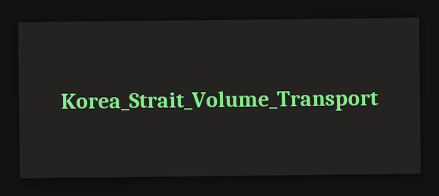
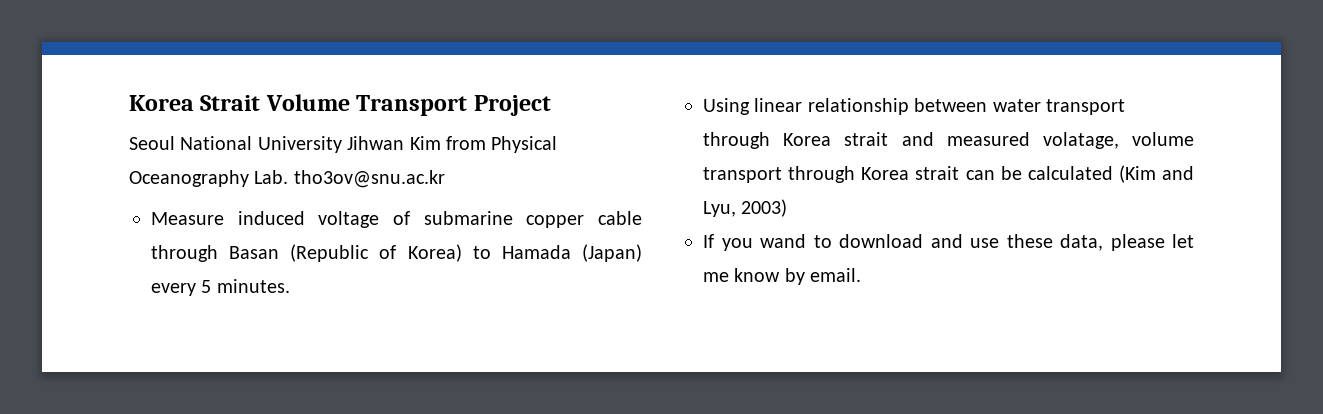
- Korea_Strait_Volume_Transport
+ Korea Strait Volume Transport Project
+ Seoul National University Jihwan Kim from Physical Oceanography Lab. tho3ov@snu.ac.kr
+ Measure induced voltage of submarine copper cable through Basan (Republic of Korea) to Hamada (Japan) every 5 minutes.
+ Using linear relationship between water transport through Korea strait and measured volatage, volume transport through Korea strait can be calculated (Kim and Lyu, 2003)
+ If you wand to download and use these data, please let me know by email.

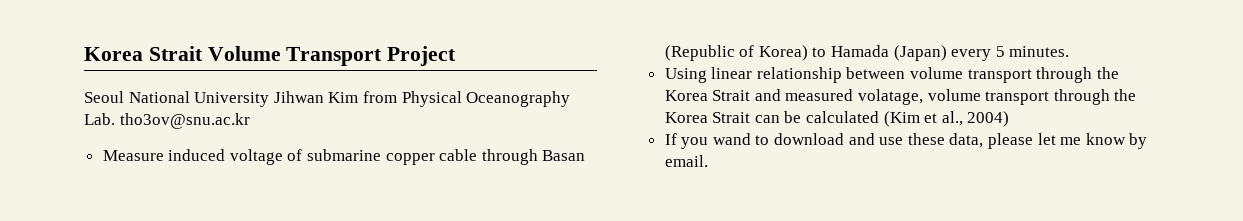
- Using linear relationship between water transport through Korea strait and measured volatage, volume transport through Korea strait can be calculated (Kim and Lyu, 2003)
+ Using linear relationship between volume transport through the Korea Strait and measured volatage, volume transport through the Korea Strait can be calculated (Kim et al., 2004)

